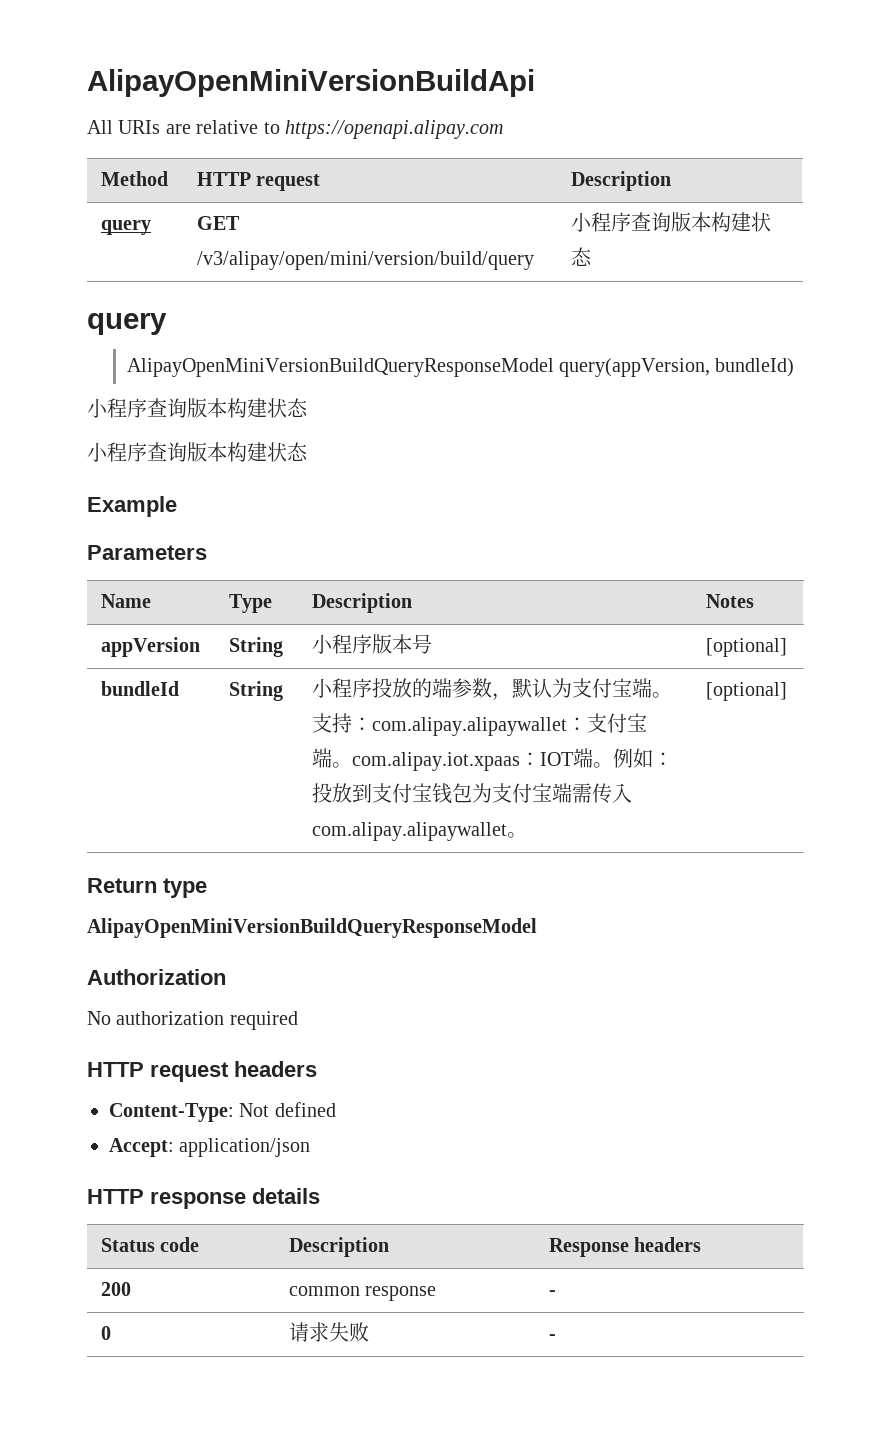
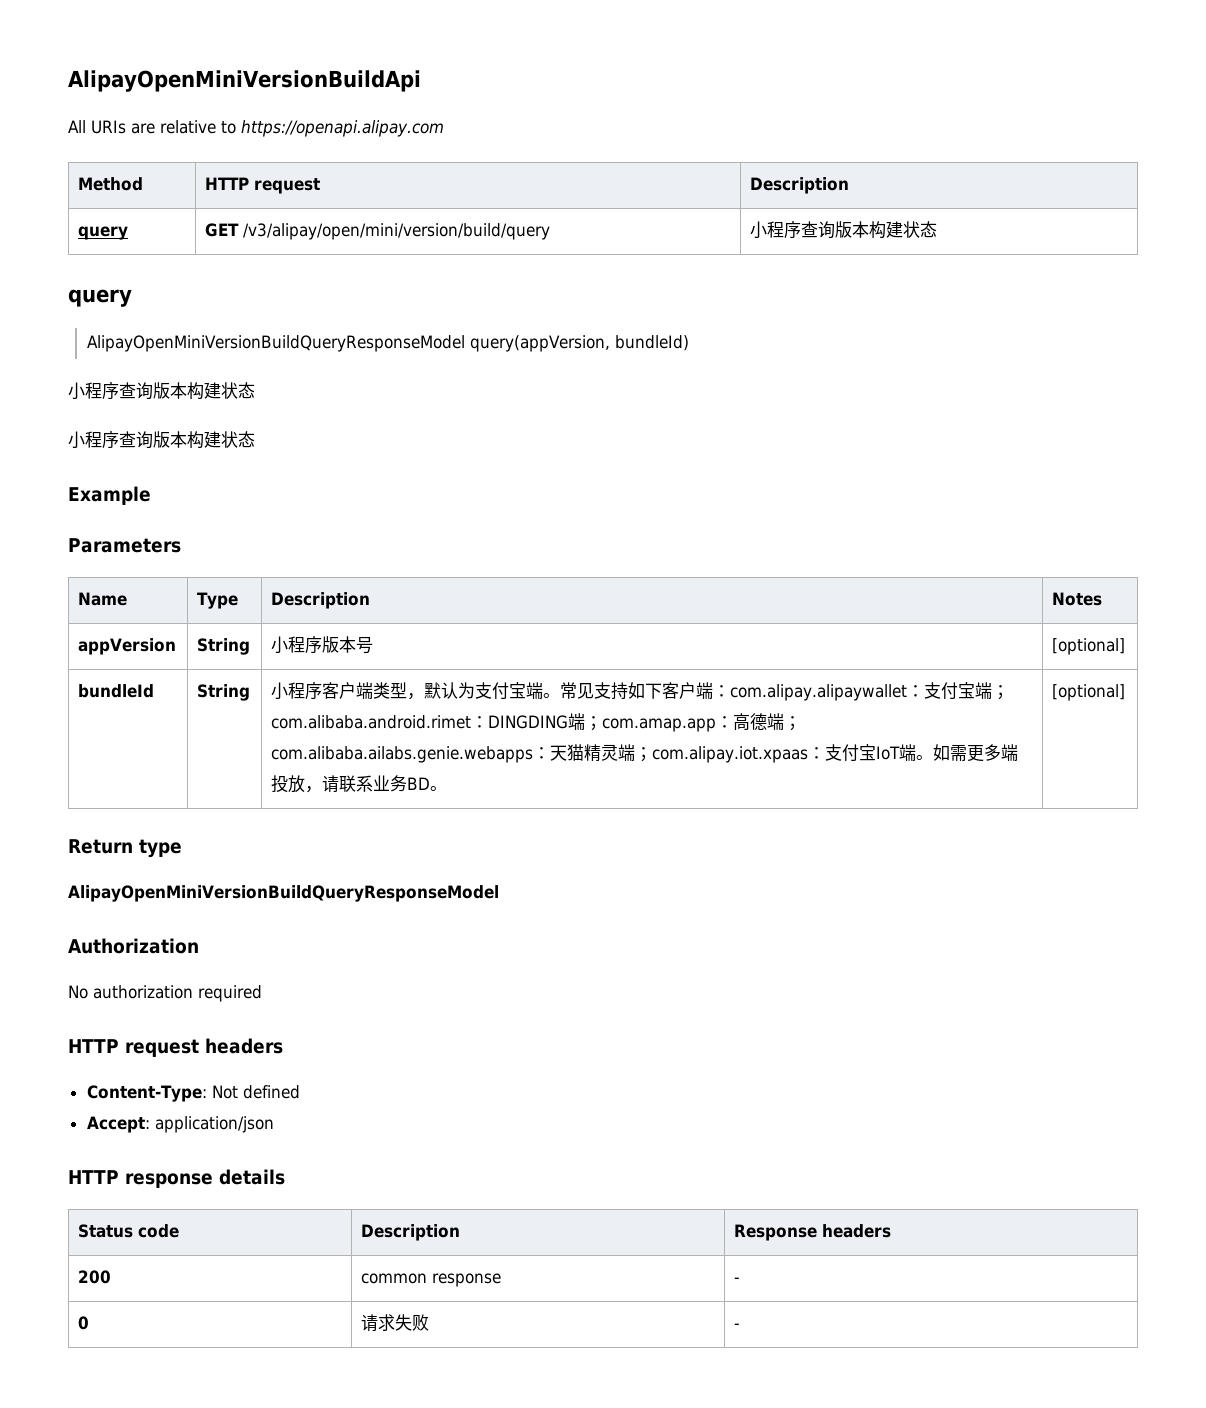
- 小程序投放的端参数，默认为支付宝端。
+ 小程序客户端类型，默认为支付宝端。
- 支持：com.alipay.alipaywallet：支付宝端。com.alipay.iot.xpaas：IOT端。例如：投放到支付宝钱包为支付宝端需传入com.alipay.alipaywallet。
+ 常见支持如下客户端：com.alipay.alipaywallet：支付宝端；com.alibaba.android.rimet：DINGDING端；com.amap.app：高德端；com.alibaba.ailabs.genie.webapps：天猫精灵端；com.alipay.iot.xpaas：支付宝IoT端。如需更多端投放，请联系业务BD。

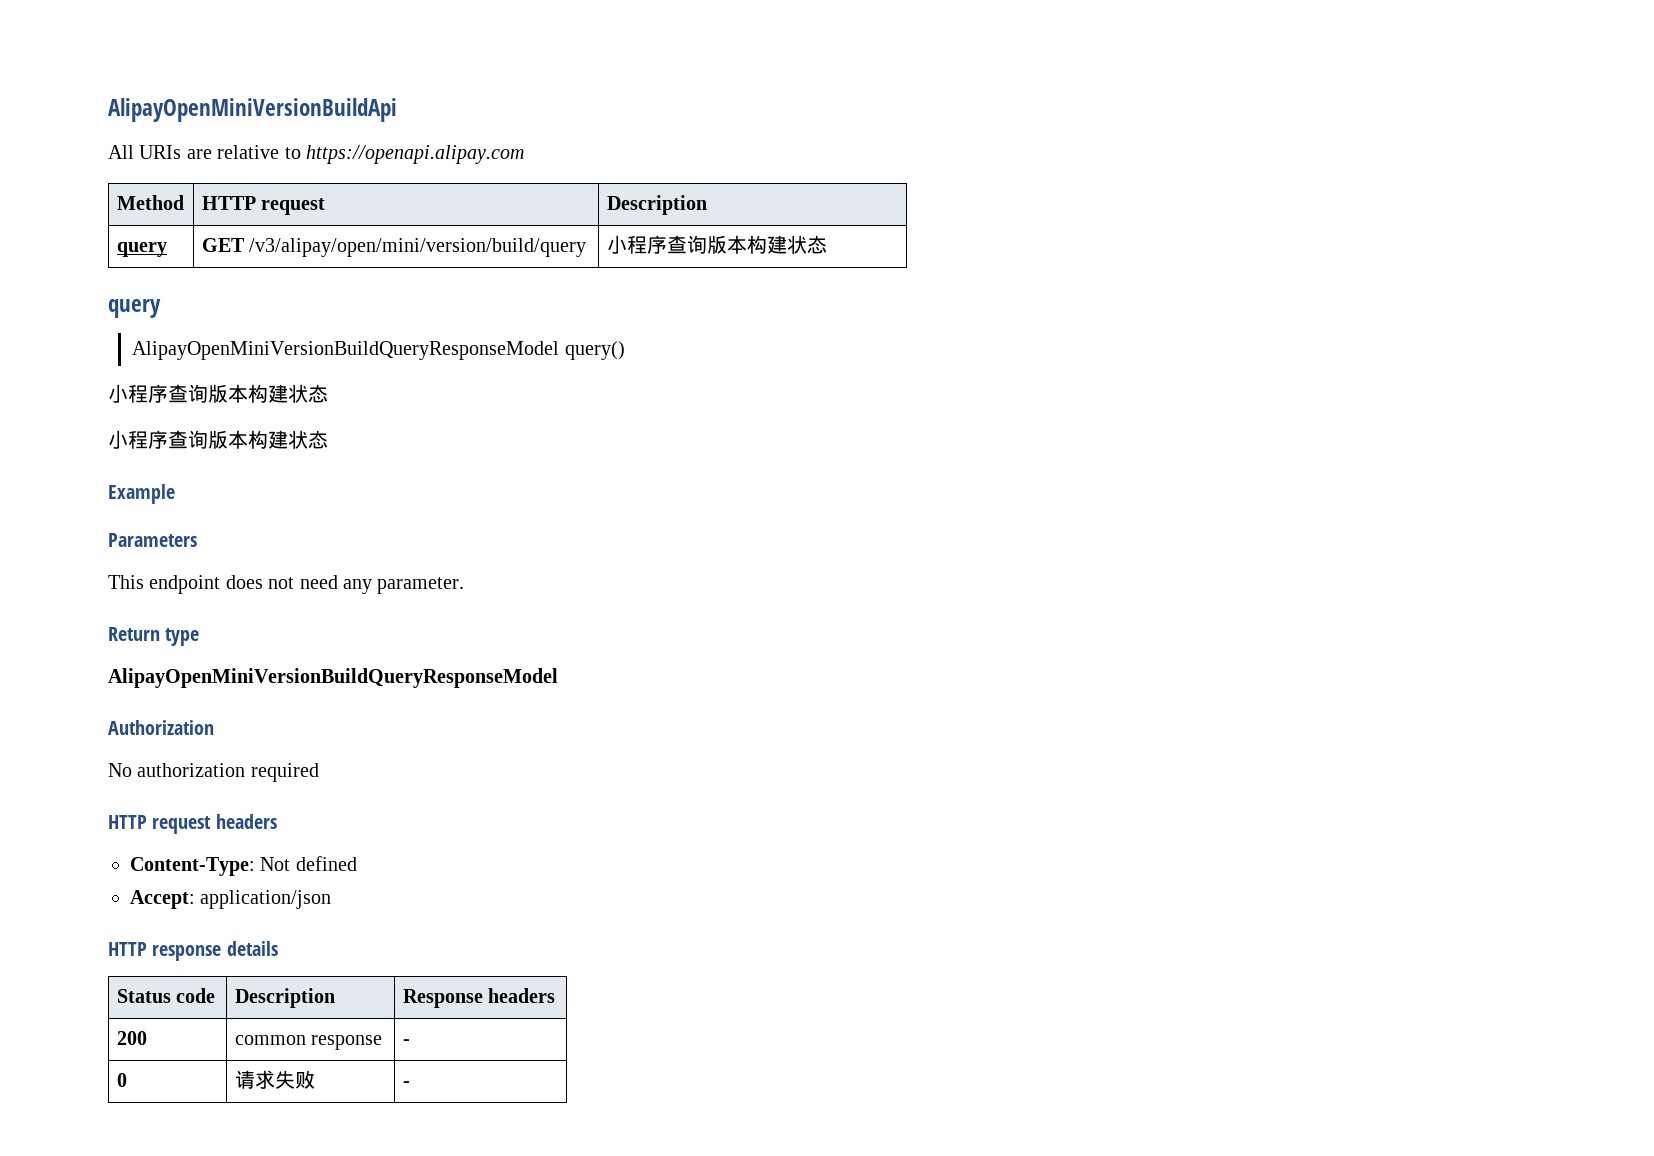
- AlipayOpenMiniVersionBuildQueryResponseModel query(appVersion, bundleId)
+ AlipayOpenMiniVersionBuildQueryResponseModel query()
- Name | Type | Description | Notes
- appVersion | String | 小程序版本号 | [optional]
- bundleId | String | 小程序客户端类型，默认为支付宝端。常见支持如下客户端：com.alipay.alipaywallet：支付宝端；com.alibaba.android.rimet：DINGDING端；com.amap.app：高德端；com.alibaba.ailabs.genie.webapps：天猫精灵端；com.alipay.iot.xpaas：支付宝IoT端。如需更多端投放，请联系业务BD。 | [optional]
+ This endpoint does not need any parameter.

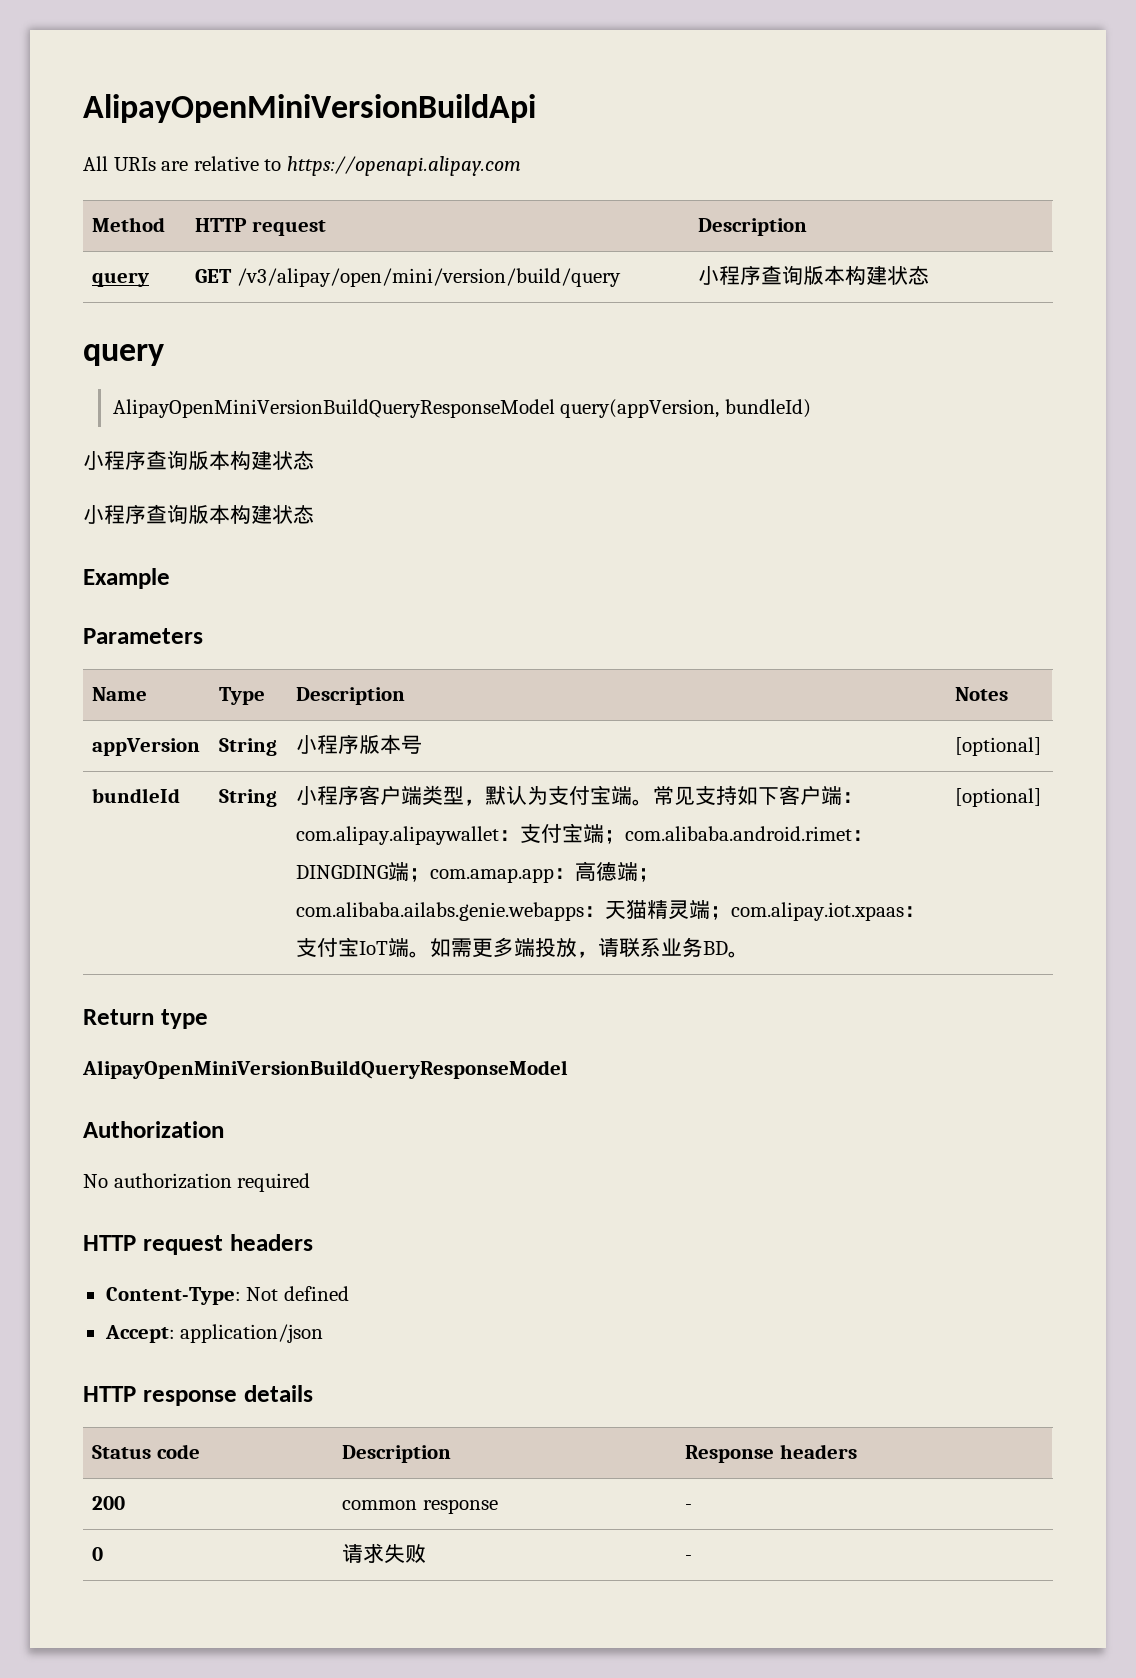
- AlipayOpenMiniVersionBuildQueryResponseModel query()
+ AlipayOpenMiniVersionBuildQueryResponseModel query(appVersion, bundleId)
- This endpoint does not need any parameter.
+ Name | Type | Description | Notes
+ appVersion | String | 小程序版本号 | [optional]
+ bundleId | String | 小程序客户端类型，默认为支付宝端。常见支持如下客户端：com.alipay.alipaywallet：支付宝端；com.alibaba.android.rimet：DINGDING端；com.amap.app：高德端；com.alibaba.ailabs.genie.webapps：天猫精灵端；com.alipay.iot.xpaas：支付宝IoT端。如需更多端投放，请联系业务BD。 | [optional]

